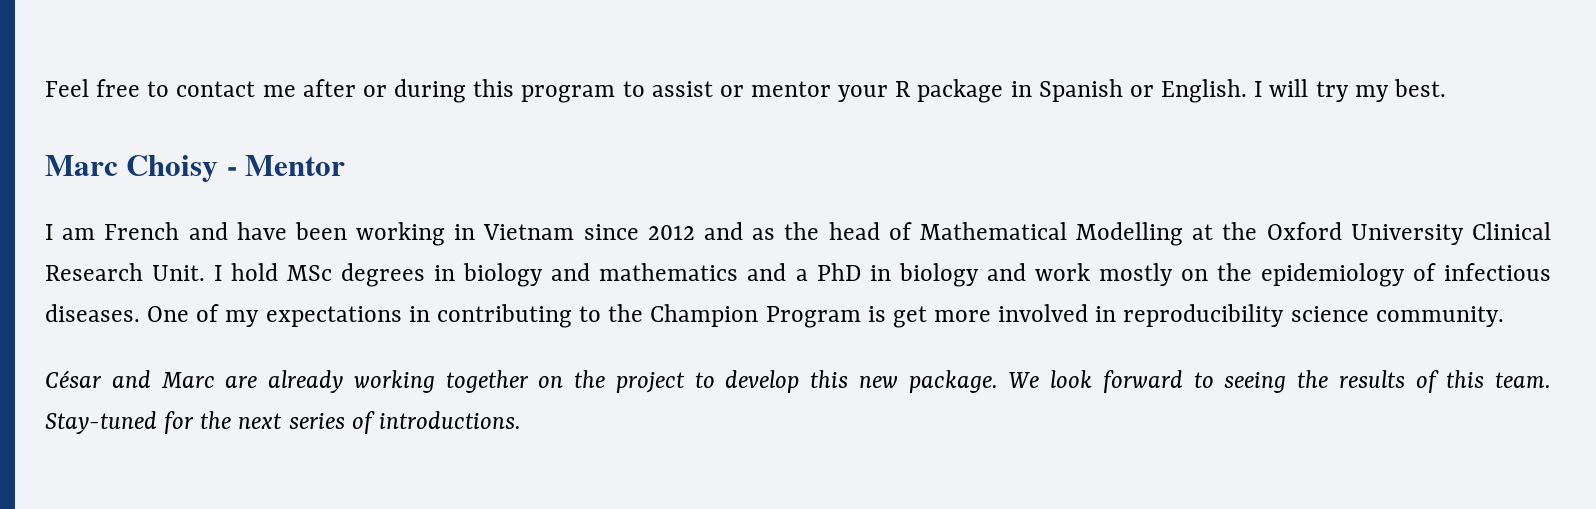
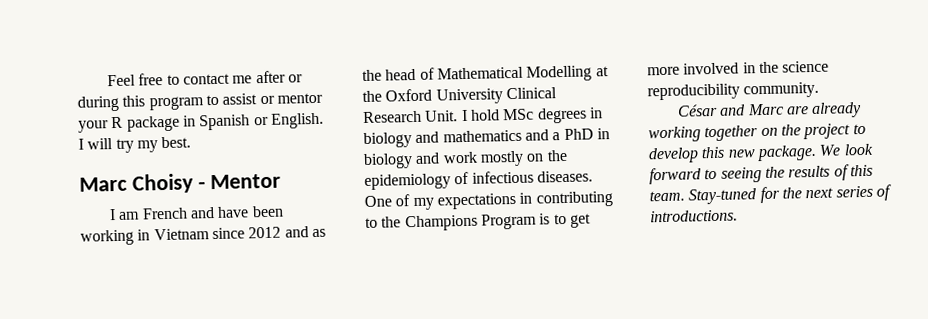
- One of my expectations in contributing to the Champion Program is get more involved in reproducibility science community.
+ One of my expectations in contributing to the Champions Program is to get more involved in the science reproducibility community.

